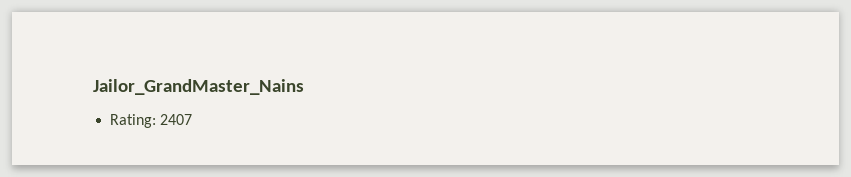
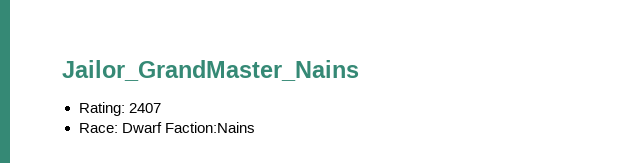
+ Race: Dwarf Faction:Nains

